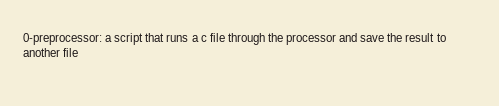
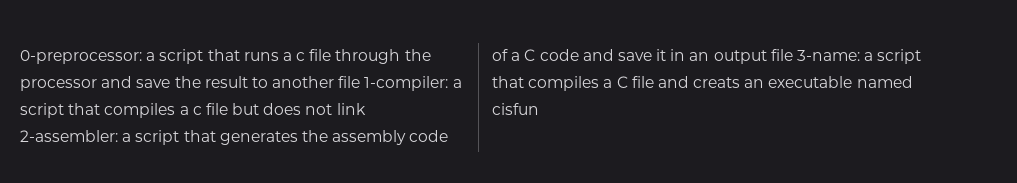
- 0-preprocessor: a script that runs a c file through the processor and save the result to another file
+ 0-preprocessor: a script that runs a c file through the processor and save the result to another file 1-compiler: a script that compiles a c file but does not link 2-assembler: a script that generates the assembly code of a C code and save it in an output file 3-name: a script that compiles a C file and creats an executable named cisfun

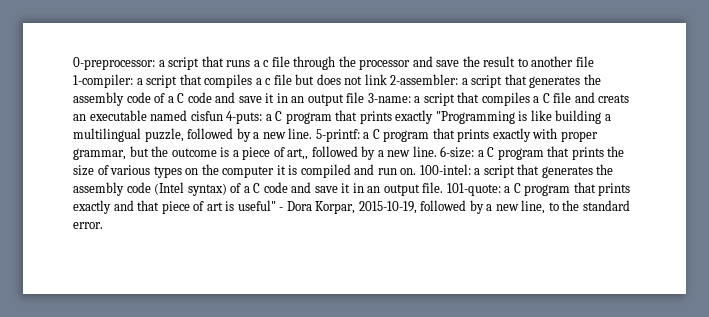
- a script that compiles a C file and creats an executable named cisfun
+ a script that compiles a C file and creats an executable named cisfun 4-puts: a C program that prints exactly "Programming is like building a multilingual puzzle, followed by a new line. 5-printf: a C program that prints exactly with proper grammar, but the outcome is a piece of art,, followed by a new line. 6-size: a C program that prints the size of various types on the computer it is compiled and run on. 100-intel: a script that generates the assembly code (Intel syntax) of a C code and save it in an output file. 101-quote: a C program that prints exactly and that piece of art is useful" - Dora Korpar, 2015-10-19, followed by a new line, to the standard error.

